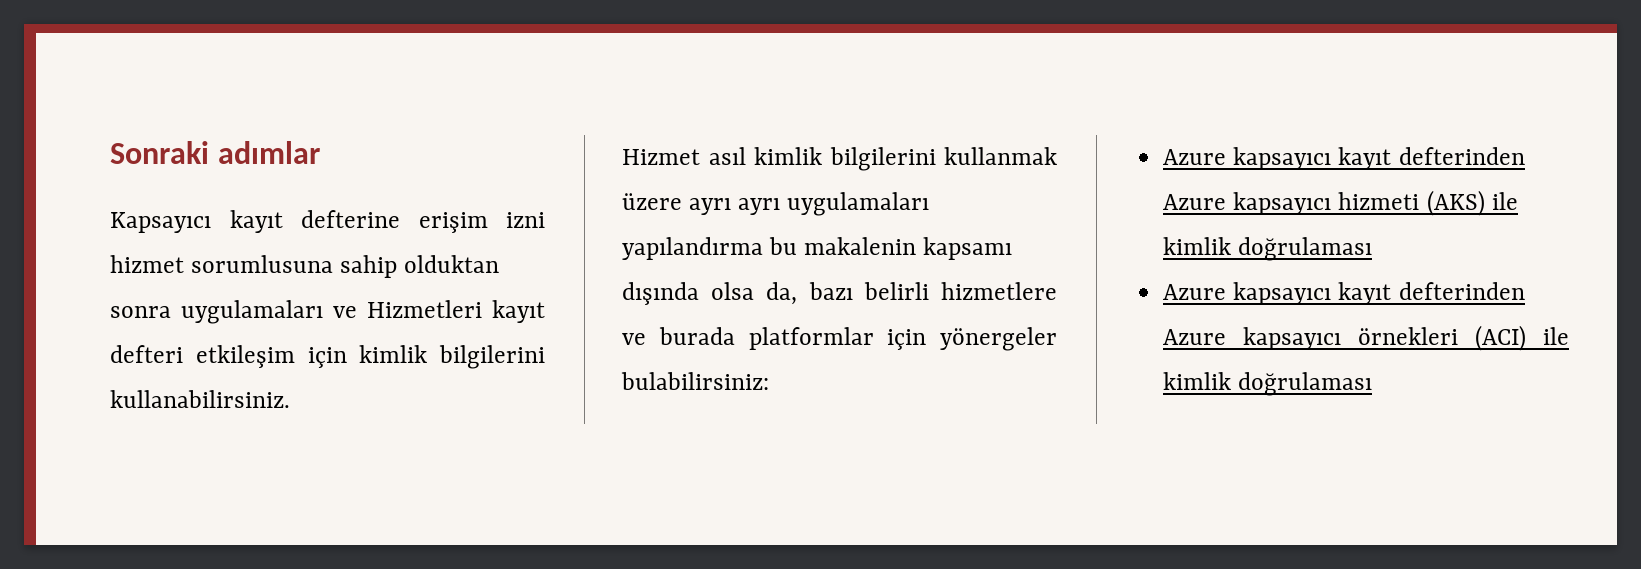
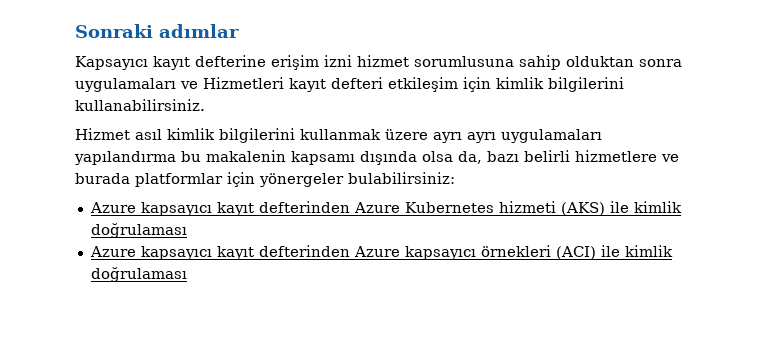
- Azure kapsayıcı kayıt defterinden Azure kapsayıcı hizmeti (AKS) ile kimlik doğrulaması
+ Azure kapsayıcı kayıt defterinden Azure Kubernetes hizmeti (AKS) ile kimlik doğrulaması

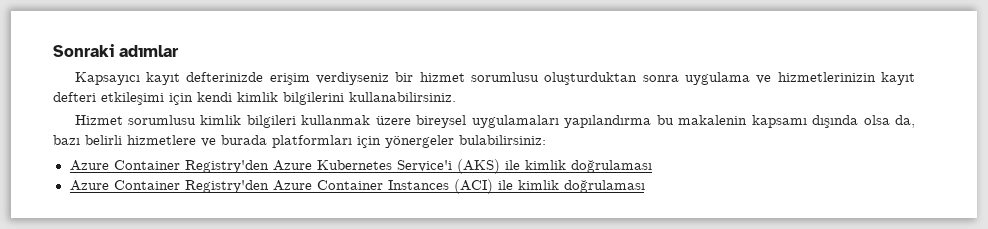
- Kapsayıcı kayıt defterine erişim izni hizmet sorumlusuna sahip olduktan sonra uygulamaları ve Hizmetleri kayıt defteri etkileşim için kimlik bilgilerini kullanabilirsiniz.
- Hizmet asıl kimlik bilgilerini kullanmak üzere ayrı ayrı uygulamaları yapılandırma bu makalenin kapsamı dışında olsa da, bazı belirli hizmetlere ve burada platformlar için yönergeler bulabilirsiniz:
+ Kapsayıcı kayıt defterinizde erişim verdiyseniz bir hizmet sorumlusu oluşturduktan sonra uygulama ve hizmetlerinizin kayıt defteri etkileşimi için kendi kimlik bilgilerini kullanabilirsiniz.
+ Hizmet sorumlusu kimlik bilgileri kullanmak üzere bireysel uygulamaları yapılandırma bu makalenin kapsamı dışında olsa da, bazı belirli hizmetlere ve burada platformları için yönergeler bulabilirsiniz:
- Azure kapsayıcı kayıt defterinden Azure Kubernetes hizmeti (AKS) ile kimlik doğrulaması
+ Azure Container Registry'den Azure Kubernetes Service'i (AKS) ile kimlik doğrulaması
- Azure kapsayıcı kayıt defterinden Azure kapsayıcı örnekleri (ACI) ile kimlik doğrulaması
+ Azure Container Registry'den Azure Container Instances (ACI) ile kimlik doğrulaması

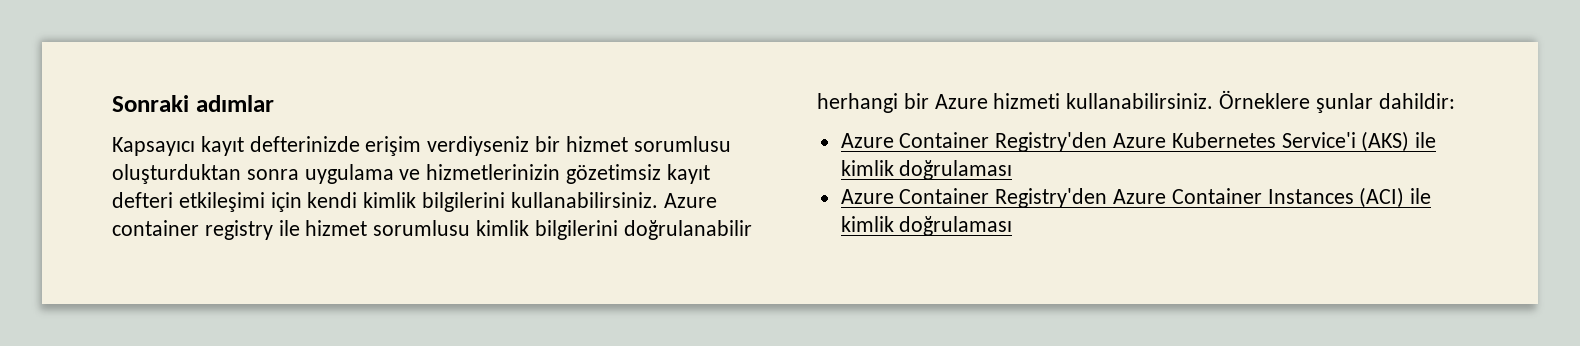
- Kapsayıcı kayıt defterinizde erişim verdiyseniz bir hizmet sorumlusu oluşturduktan sonra uygulama ve hizmetlerinizin kayıt defteri etkileşimi için kendi kimlik bilgilerini kullanabilirsiniz.
- Hizmet sorumlusu kimlik bilgileri kullanmak üzere bireysel uygulamaları yapılandırma bu makalenin kapsamı dışında olsa da, bazı belirli hizmetlere ve burada platformları için yönergeler bulabilirsiniz:
+ Kapsayıcı kayıt defterinizde erişim verdiyseniz bir hizmet sorumlusu oluşturduktan sonra uygulama ve hizmetlerinizin gözetimsiz kayıt defteri etkileşimi için kendi kimlik bilgilerini kullanabilirsiniz. Azure container registry ile hizmet sorumlusu kimlik bilgilerini doğrulanabilir herhangi bir Azure hizmeti kullanabilirsiniz. Örneklere şunlar dahildir:

